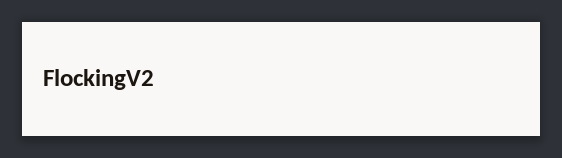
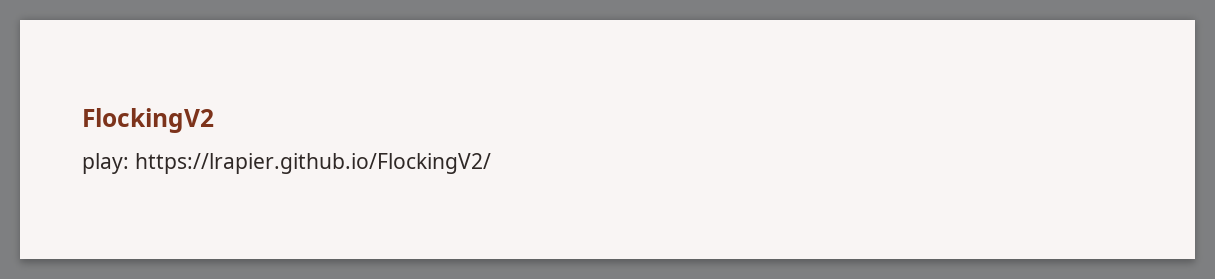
+ play: https://lrapier.github.io/FlockingV2/

